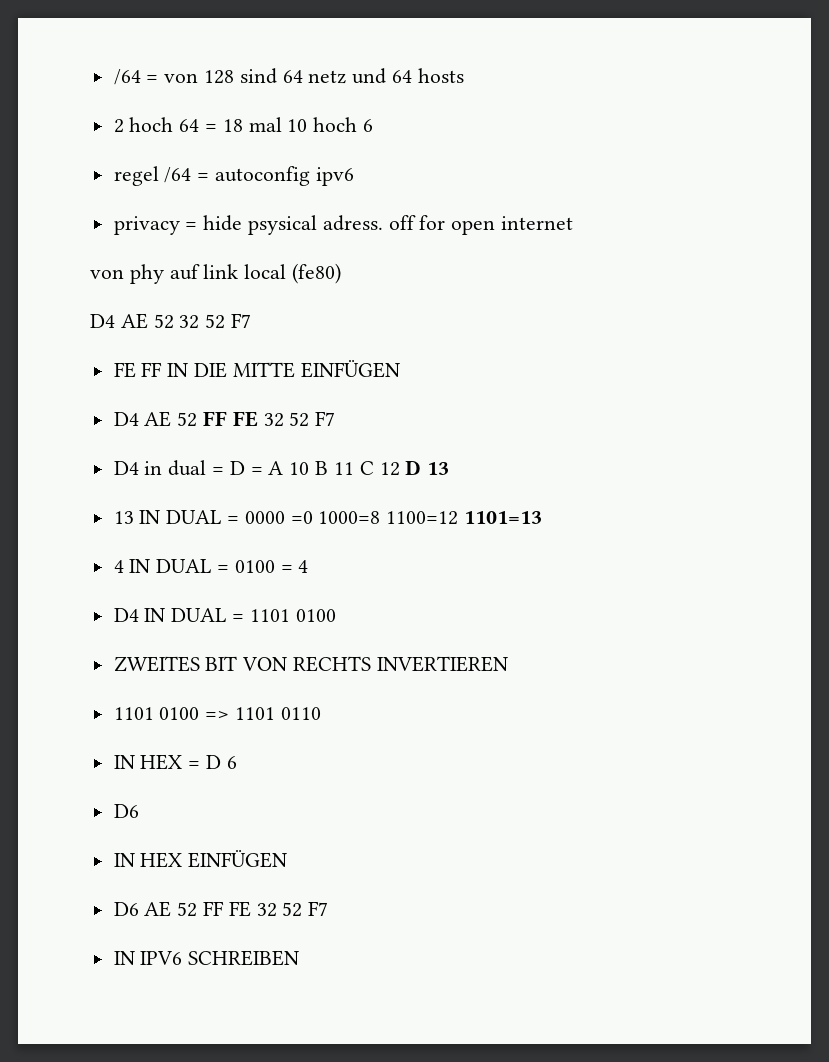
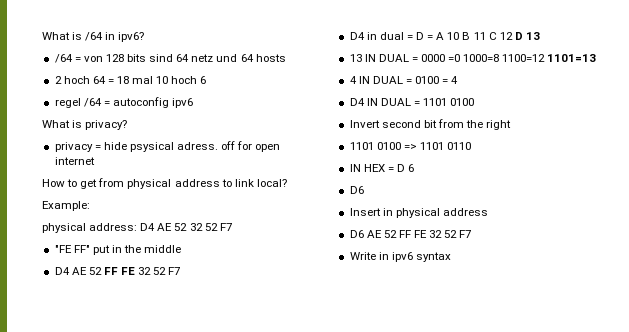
+ What is /64 in ipv6?
- /64 = von 128 sind 64 netz und 64 hosts
+ /64 = von 128 bits sind 64 netz und 64 hosts
+ What is privacy?
- von phy auf link local (fe80)
- D4 AE 52 32 52 F7
+ How to get from physical address to link local?
+ Example:
+ physical address: D4 AE 52 32 52 F7
- FE FF IN DIE MITTE EINFÜGEN
+ "FE FF" put in the middle
- ZWEITES BIT VON RECHTS INVERTIEREN
+ Invert second bit from the right
- IN HEX EINFÜGEN
+ Insert in physical address
- IN IPV6 SCHREIBEN
+ Write in ipv6 syntax

